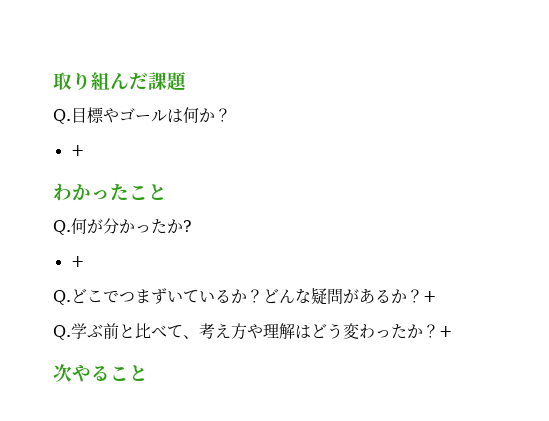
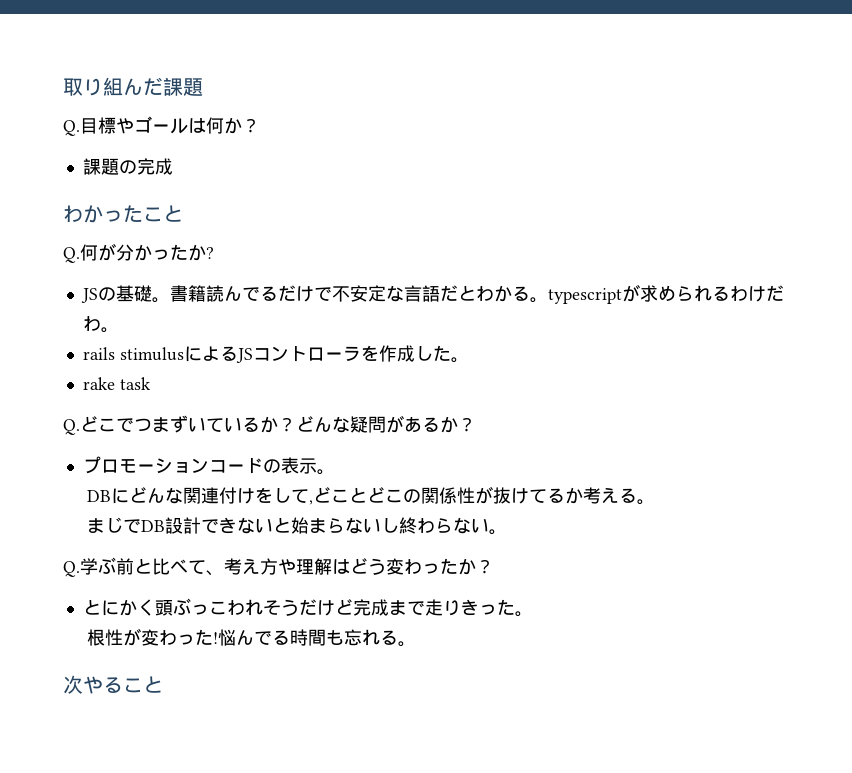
  Q.目標やゴールは何か？
- +
+ 課題の完成
  Q.何が分かったか?
- +
+ JSの基礎。書籍読んでるだけで不安定な言語だとわかる。typescriptが求められるわけだわ。
+ rails stimulusによるJSコントローラを作成した。
+ rake task
- どんな疑問があるか？+
+ どんな疑問があるか？
+ プロモーションコードの表示。
+ DBにどんな関連付けをして,どことどこの関係性が抜けてるか考える。
+ まじでDB設計できないと始まらないし終わらない。
- Q.学ぶ前と比べて、考え方や理解はどう変わったか？+
+ Q.学ぶ前と比べて、考え方や理解はどう変わったか？
+ とにかく頭ぶっこわれそうだけど完成まで走りきった。
+ 根性が変わった!悩んでる時間も忘れる。

